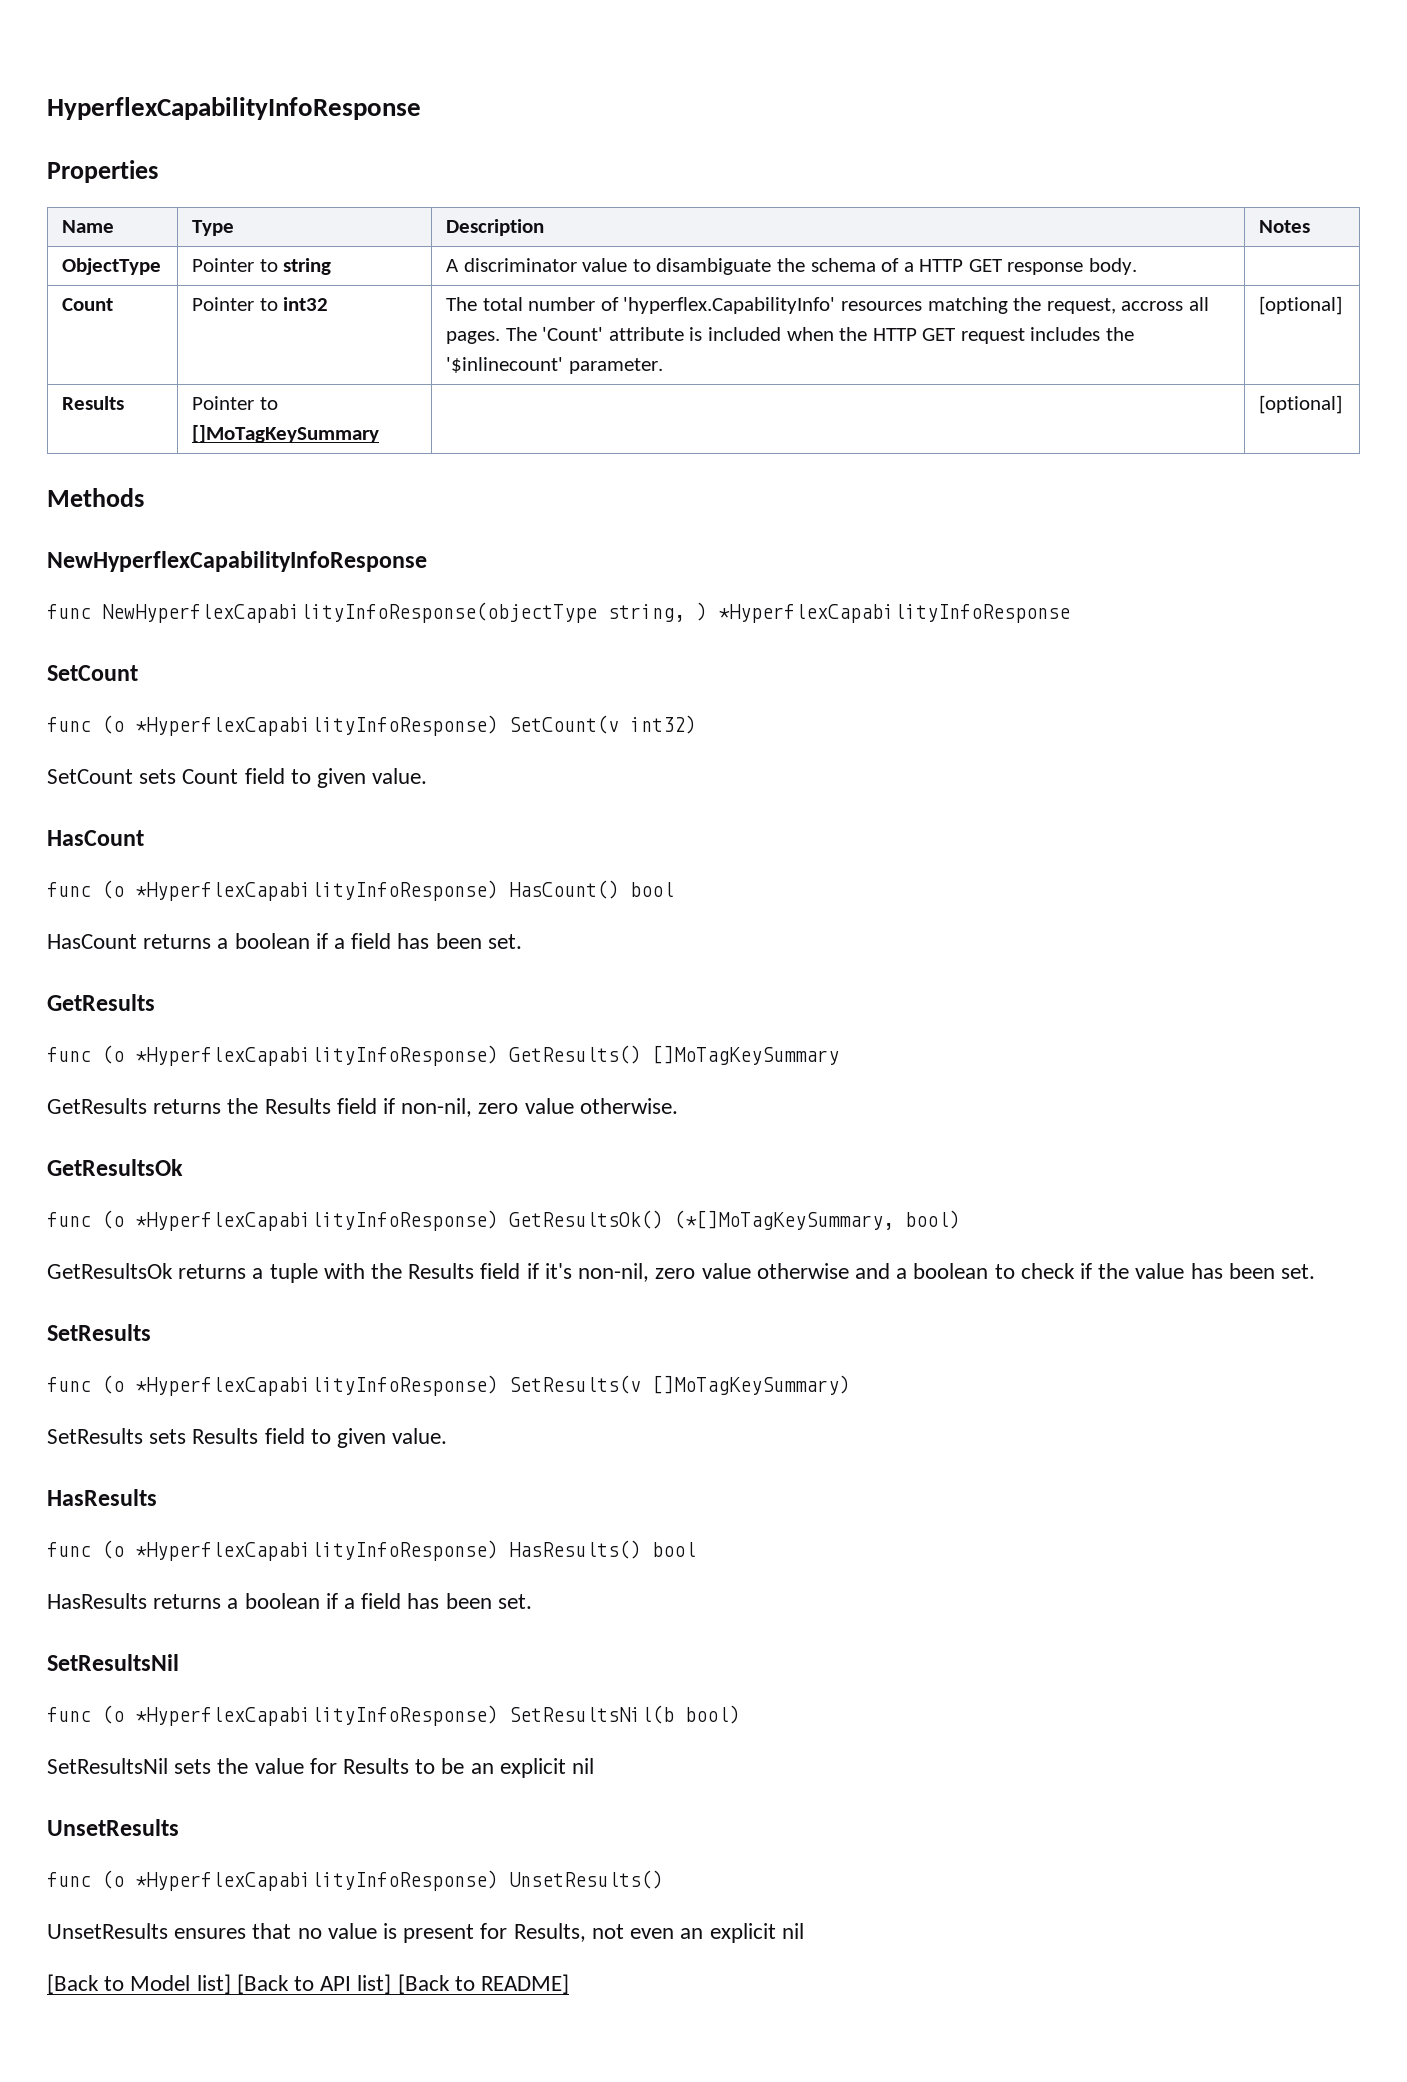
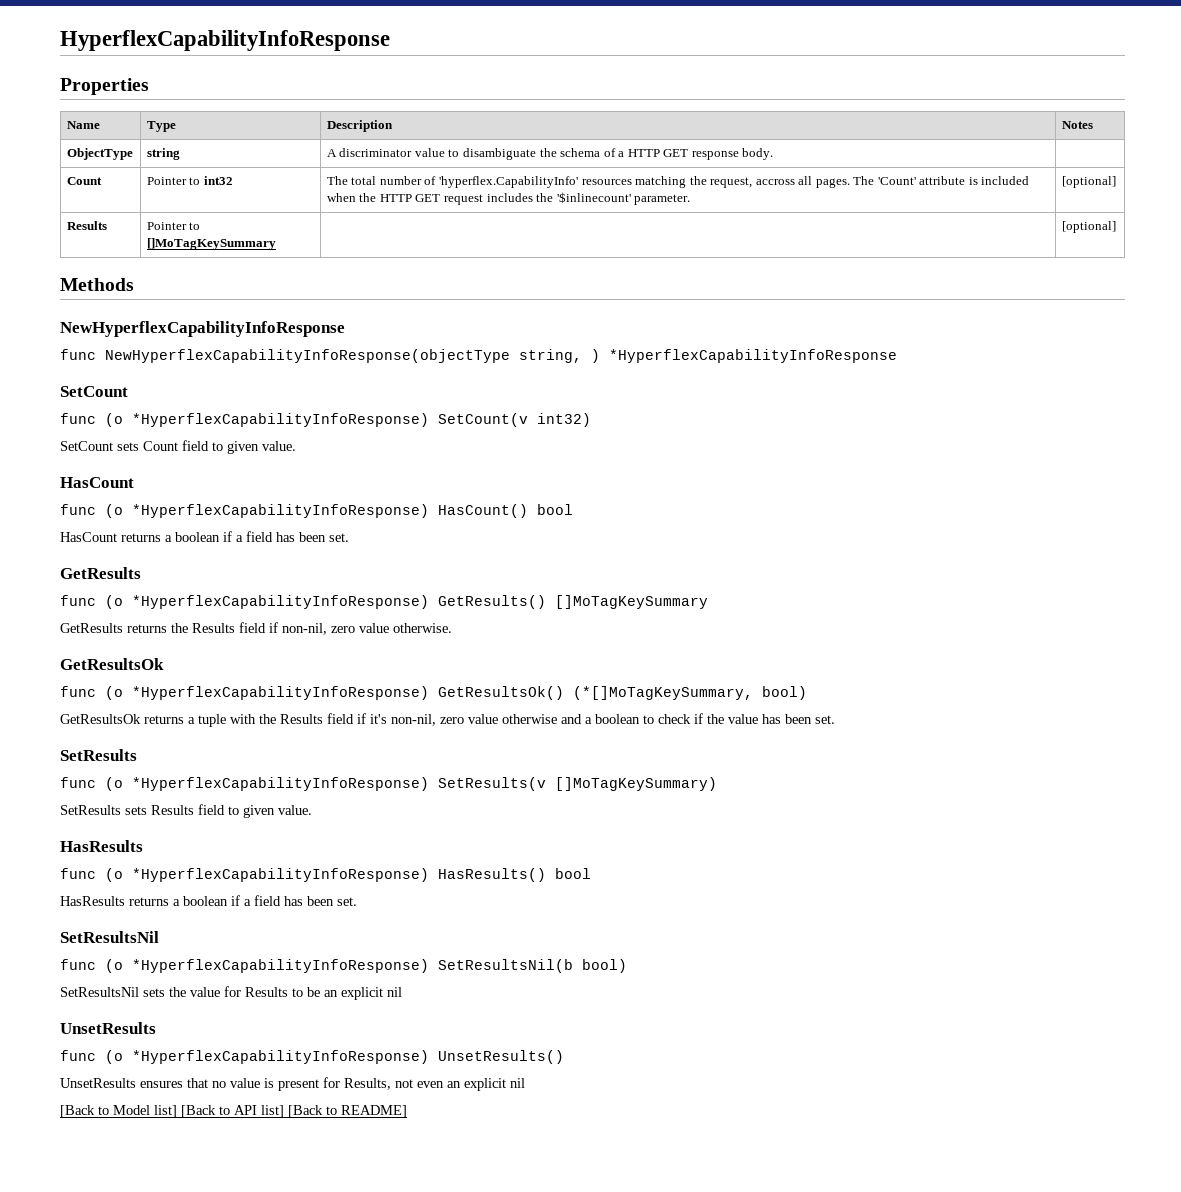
- ObjectType | Pointer to string | A discriminator value to disambiguate the schema of a HTTP GET response body. |
+ ObjectType | string | A discriminator value to disambiguate the schema of a HTTP GET response body. |

